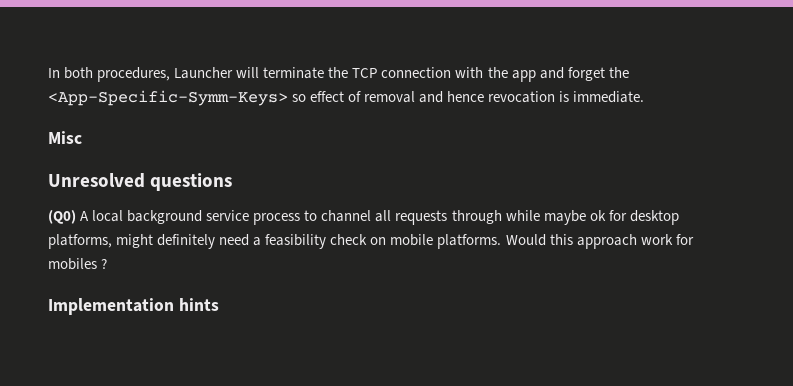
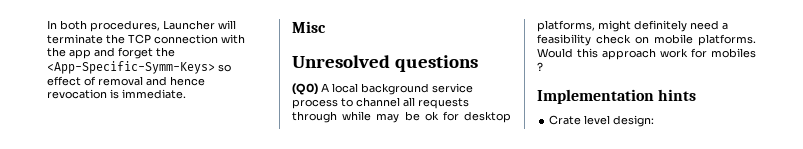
- (Q0) A local background service process to channel all requests through while maybe ok for desktop platforms, might definitely need a feasibility check on mobile platforms.
+ (Q0) A local background service process to channel all requests through while may be ok for desktop platforms, might definitely need a feasibility check on mobile platforms.
+ Crate level design:

